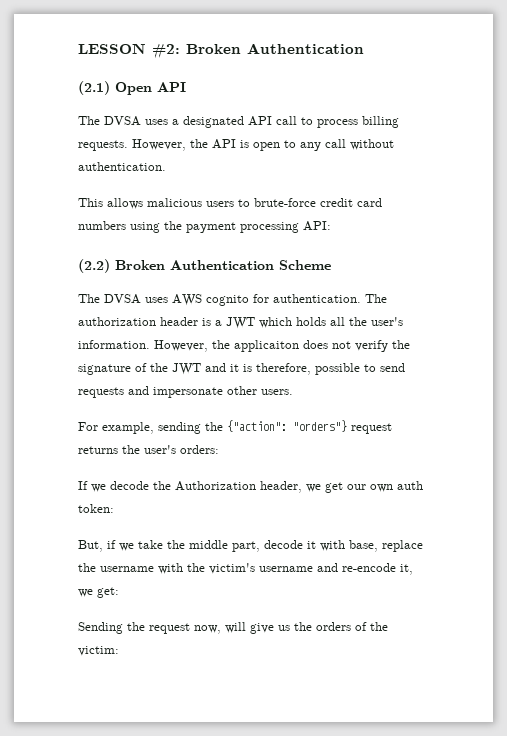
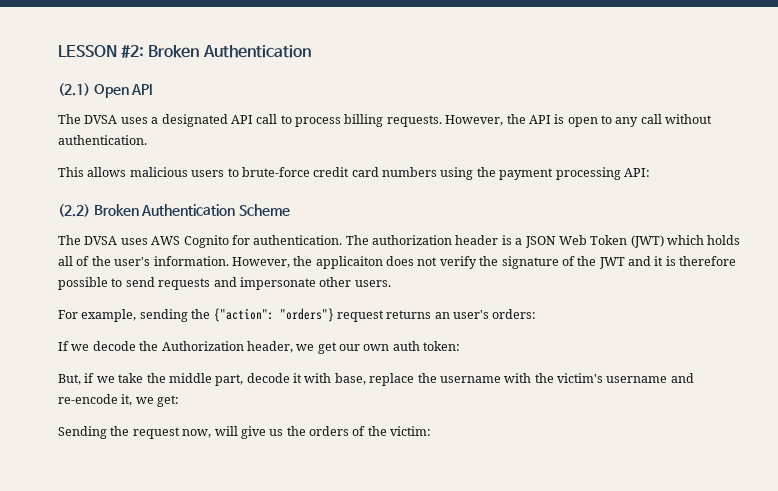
- The DVSA uses AWS cognito for authentication.
+ The DVSA uses AWS Cognito for authentication.
- The authorization header is a JWT which holds all the user's information.
+ The authorization header is a JSON Web Token (JWT) which holds all of the user's information.
- However, the applicaiton does not verify the signature of the JWT and it is therefore, possible to send requests and impersonate other users.
+ However, the applicaiton does not verify the signature of the JWT and it is therefore possible to send requests and impersonate other users.
- For example, sending the {"action": "orders"} request returns the user's orders:
+ For example, sending the {"action": "orders"} request returns an user's orders:

